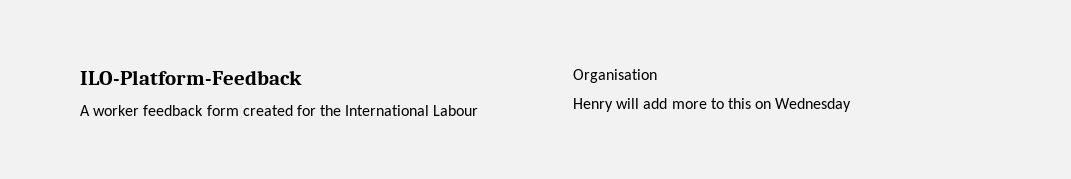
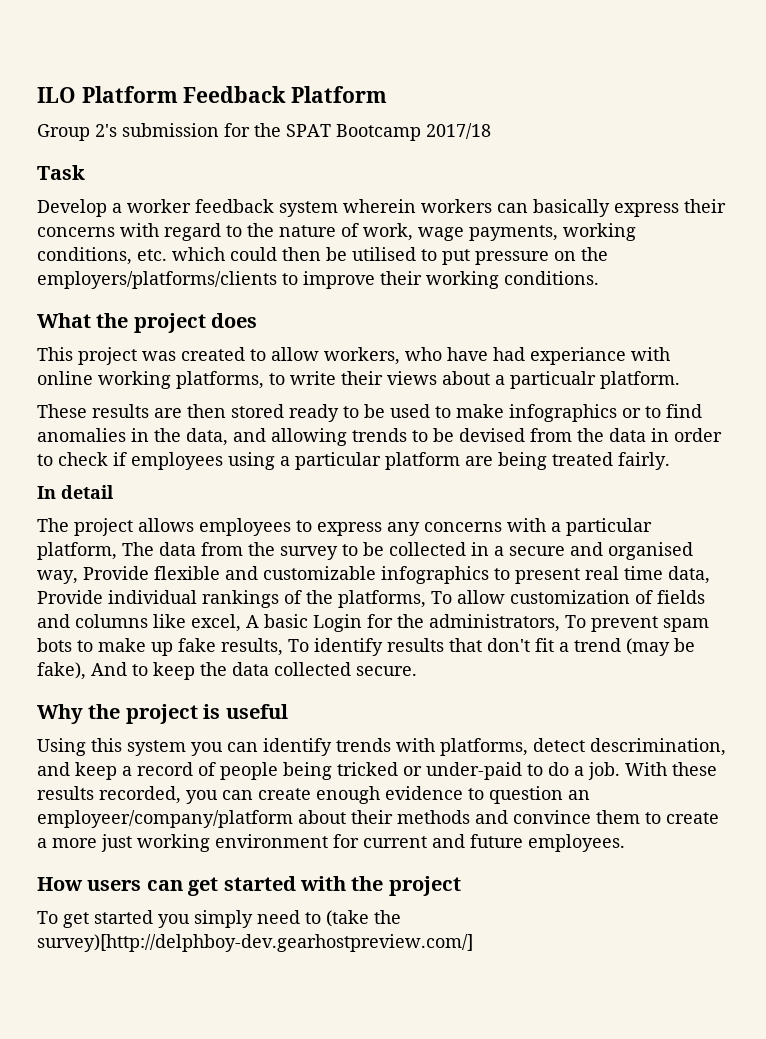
- ILO-Platform-Feedback
- A worker feedback form created for the International Labour Organisation
- Henry will add more to this on Wednesday
+ ILO Platform Feedback Platform
+ Group 2's submission for the SPAT Bootcamp 2017/18
+ Task
+ Develop a worker feedback system wherein workers can basically express their concerns with regard to the nature of work, wage payments, working conditions, etc. which could then be utilised to put pressure on the employers/platforms/clients to improve their working conditions.
+ What the project does
+ This project was created to allow workers, who have had experiance with online working platforms, to write their views about a particualr platform.
+ These results are then stored ready to be used to make infographics or to find anomalies in the data, and allowing trends to be devised from the data in order to check if employees using a particular platform are being treated fairly.
+ In detail
+ The project allows employees to express any concerns with a particular platform, The data from the survey to be collected in a secure and organised way, Provide flexible and customizable infographics to present real time data, Provide individual rankings of the platforms, To allow customization of fields and columns like excel, A basic Login for the administrators, To prevent spam bots to make up fake results, To identify results that don't fit a trend (may be fake), And to keep the data collected secure.
+ Why the project is useful
+ Using this system you can identify trends with platforms, detect descrimination, and keep a record of people being tricked or under-paid to do a job. With these results recorded, you can create enough evidence to question an employeer/company/platform about their methods and convince them to create a more just working environment for current and future employees.
+ How users can get started with the project
+ To get started you simply need to (take the survey)[http://delphboy-dev.gearhostpreview.com/]

